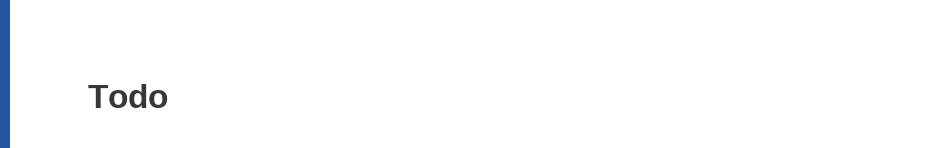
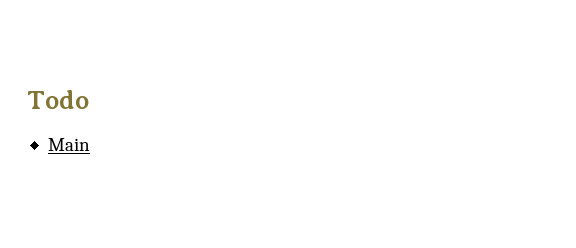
+ Main

